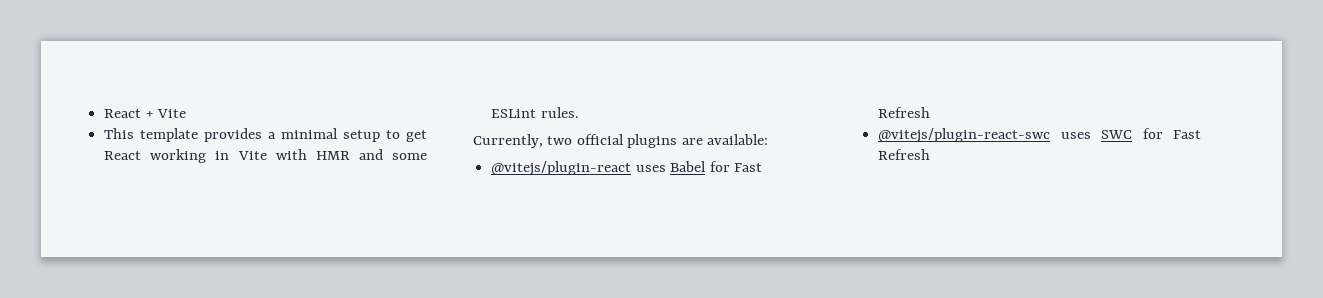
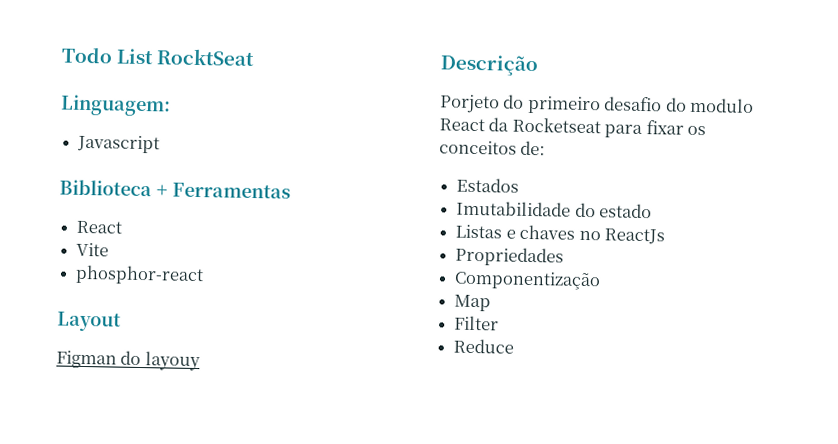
- React + Vite
+ Todo List RocktSeat
+ Linguagem:
+ Javascript
+ Biblioteca + Ferramentas
+ React
+ Vite
- This template provides a minimal setup to get React working in Vite with HMR and some ESLint rules.
- Currently, two official plugins are available:
- @vitejs/plugin-react uses Babel for Fast Refresh
- @vitejs/plugin-react-swc uses SWC for Fast Refresh
+ phosphor-react
+ Layout
+ Figman do layouy
+ Descrição
+ Porjeto do primeiro desafio do modulo React da Rocketseat para fixar os conceitos de:
+ Estados
+ Imutabilidade do estado
+ Listas e chaves no ReactJs
+ Propriedades
+ Componentização
+ Map
+ Filter
+ Reduce

